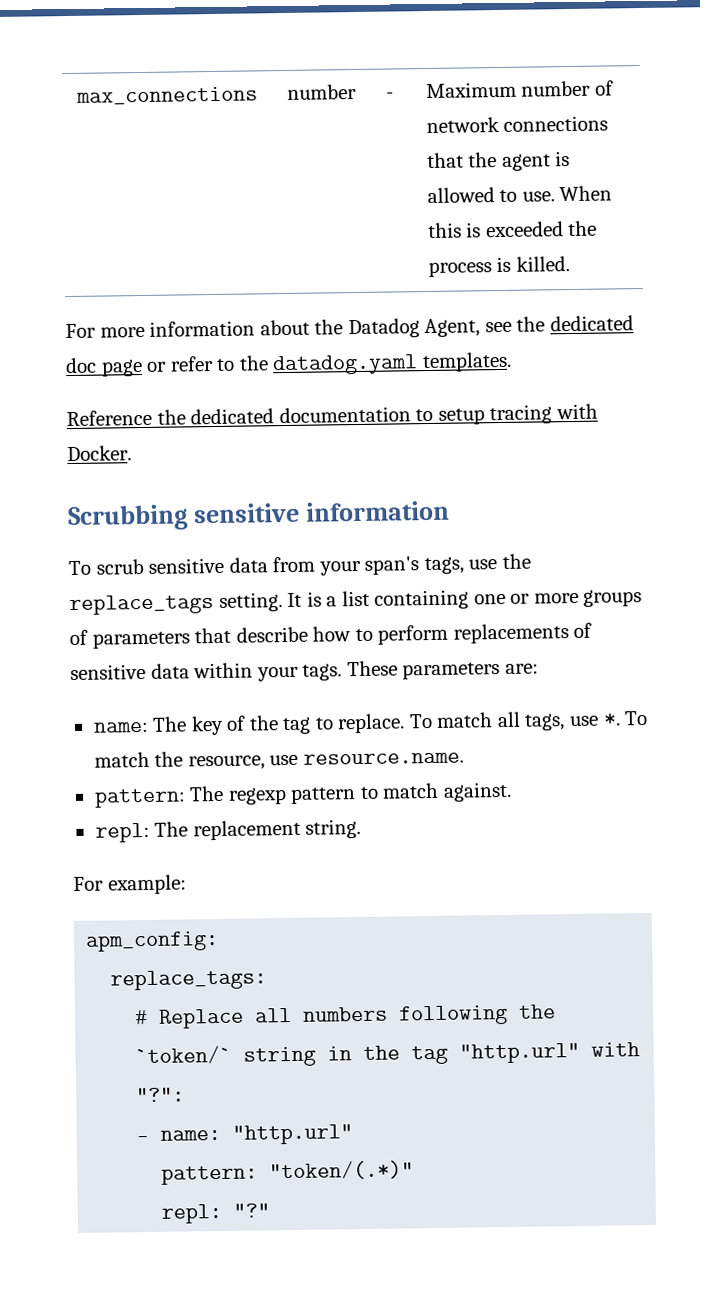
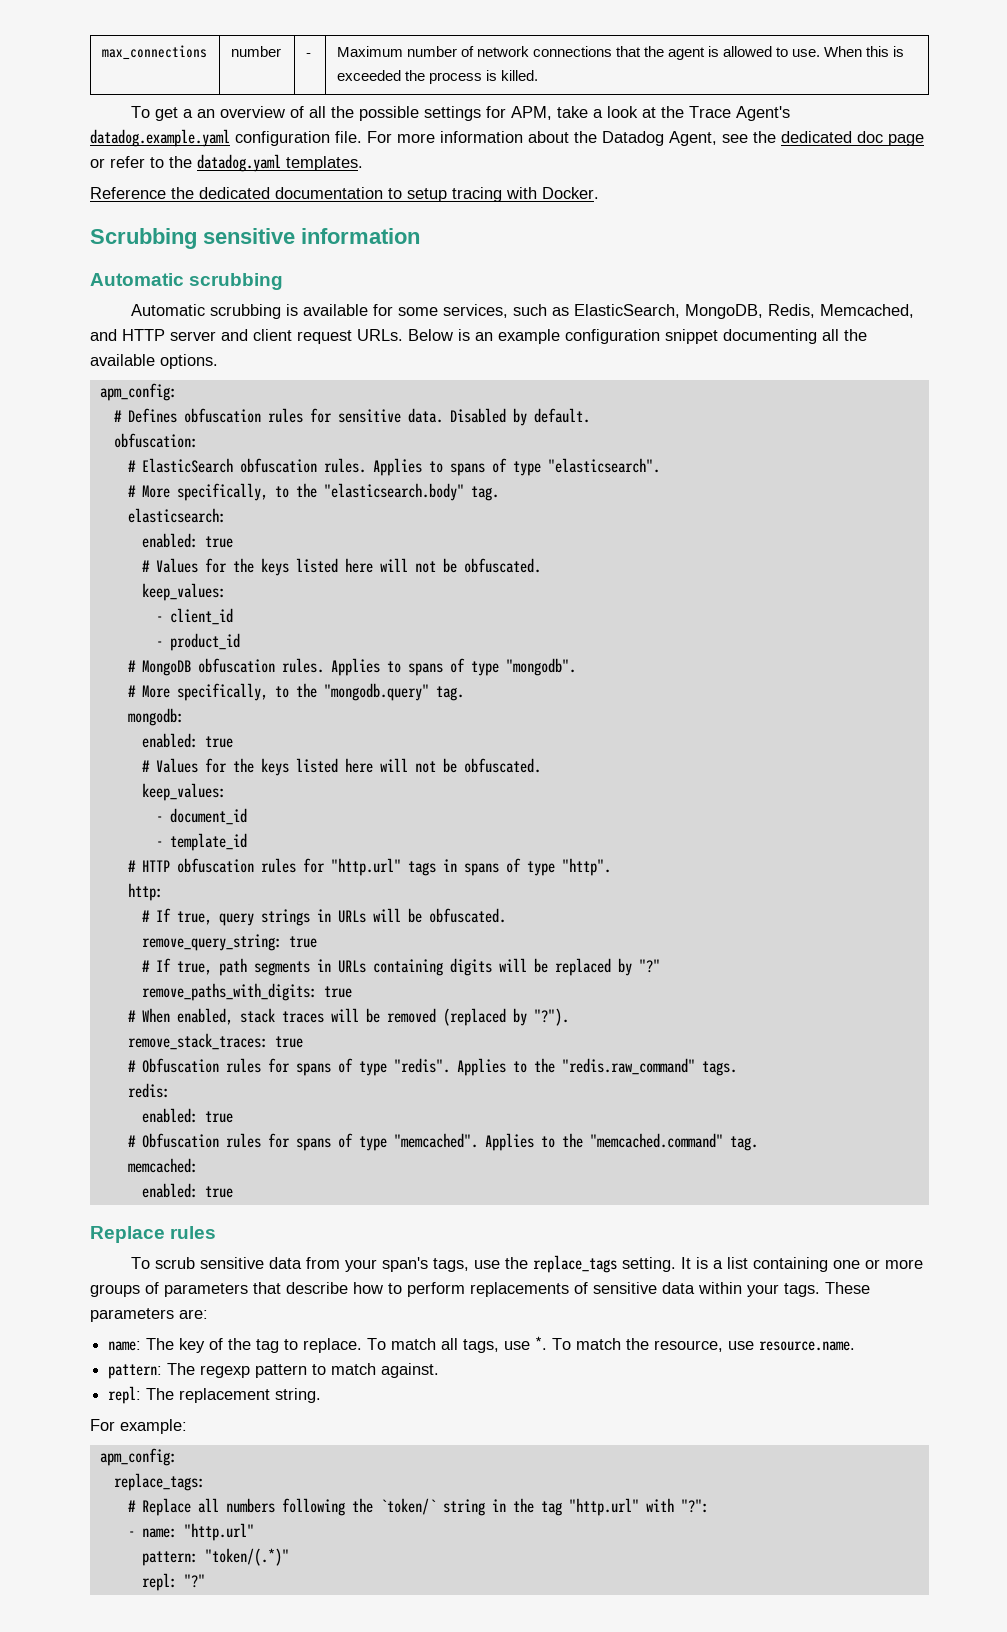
+ To get a an overview of all the possible settings for APM, take a look at the Trace Agent's datadog.example.yaml configuration file.
  Scrubbing sensitive information
+ Automatic scrubbing
+ Automatic scrubbing is available for some services, such as ElasticSearch, MongoDB, Redis, Memcached, and HTTP server and client request URLs. Below is an example configuration snippet documenting all the available options.
+ apm_config:
+ # Defines obfuscation rules for sensitive data. Disabled by default.
+ obfuscation:
+ # ElasticSearch obfuscation rules. Applies to spans of type "elasticsearch".
+ # More specifically, to the "elasticsearch.body" tag.
+ elasticsearch:
+ enabled: true
+ # Values for the keys listed here will not be obfuscated.
+ keep_values:
+ - client_id
+ - product_id
+ # MongoDB obfuscation rules. Applies to spans of type "mongodb".
+ # More specifically, to the "mongodb.query" tag.
+ mongodb:
+ enabled: true
+ # Values for the keys listed here will not be obfuscated.
+ keep_values:
+ - document_id
+ - template_id
+ # HTTP obfuscation rules for "http.url" tags in spans of type "http".
+ http:
+ # If true, query strings in URLs will be obfuscated.
+ remove_query_string: true
+ # If true, path segments in URLs containing digits will be replaced by "?"
+ remove_paths_with_digits: true
+ # When enabled, stack traces will be removed (replaced by "?").
+ remove_stack_traces: true
+ # Obfuscation rules for spans of type "redis". Applies to the "redis.raw_command" tags.
+ redis:
+ enabled: true
+ # Obfuscation rules for spans of type "memcached". Applies to the "memcached.command" tag.
+ memcached:
+ enabled: true
+ Replace rules

